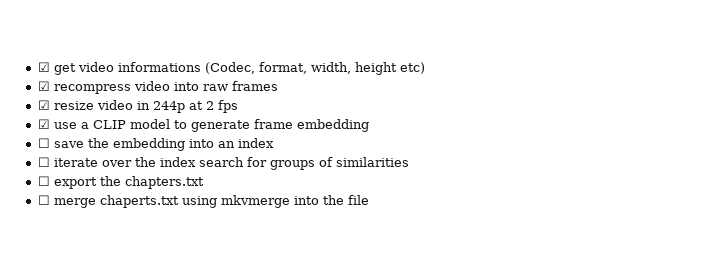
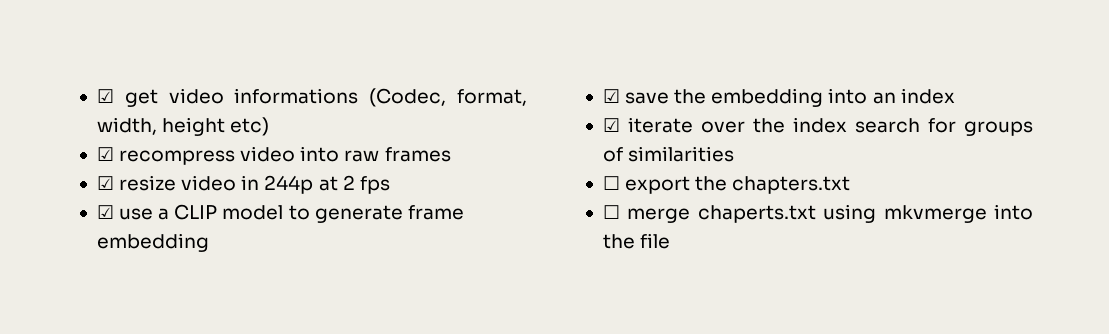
- ☐ save the embedding into an index
+ ☑ save the embedding into an index
- ☐ iterate over the index search for groups of similarities
+ ☑ iterate over the index search for groups of similarities

